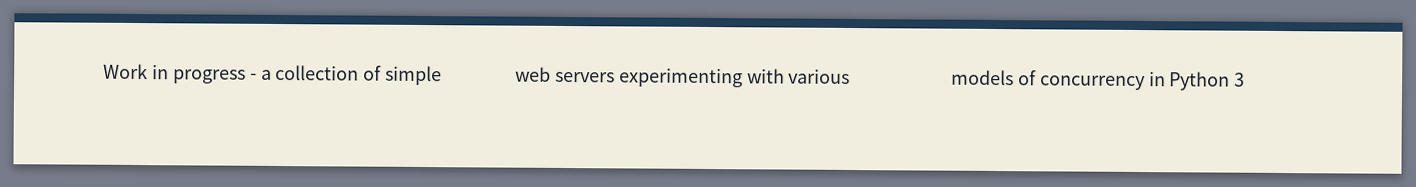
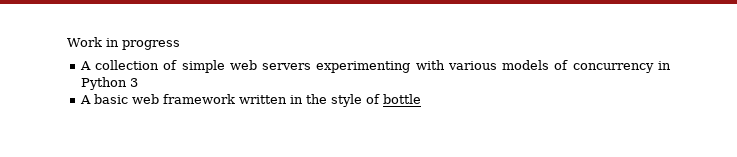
- Work in progress - a collection of simple web servers experimenting with various models of concurrency in Python 3
+ Work in progress
+ A collection of simple web servers experimenting with various models of concurrency in Python 3
+ A basic web framework written in the style of bottle

